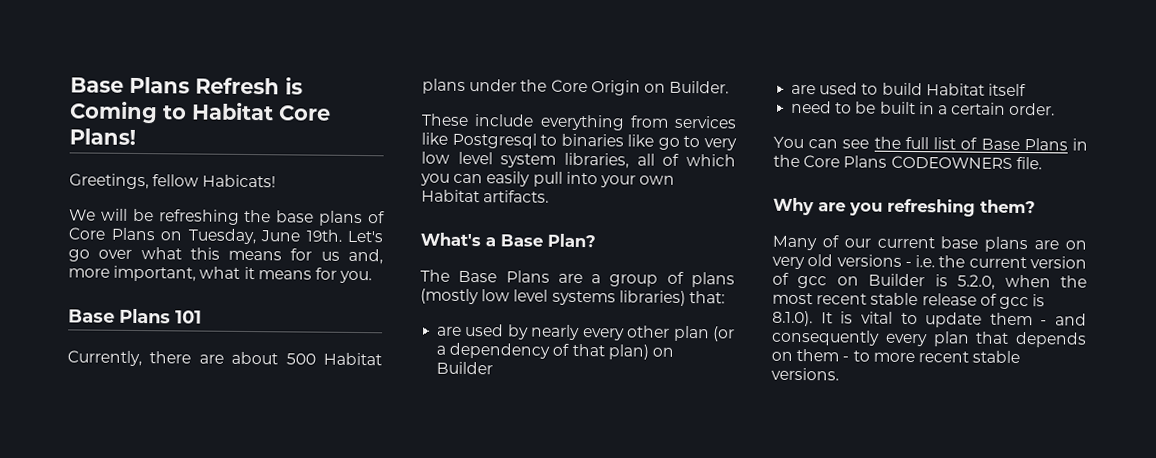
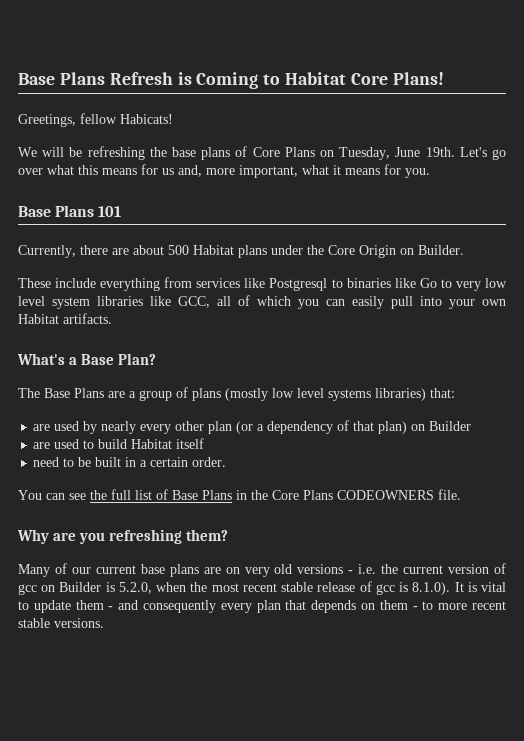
- These include everything from services like Postgresql to binaries like go to very low level system libraries, all of which you can easily pull into your own Habitat artifacts.
+ These include everything from services like Postgresql to binaries like Go to very low level system libraries like GCC, all of which you can easily pull into your own Habitat artifacts.

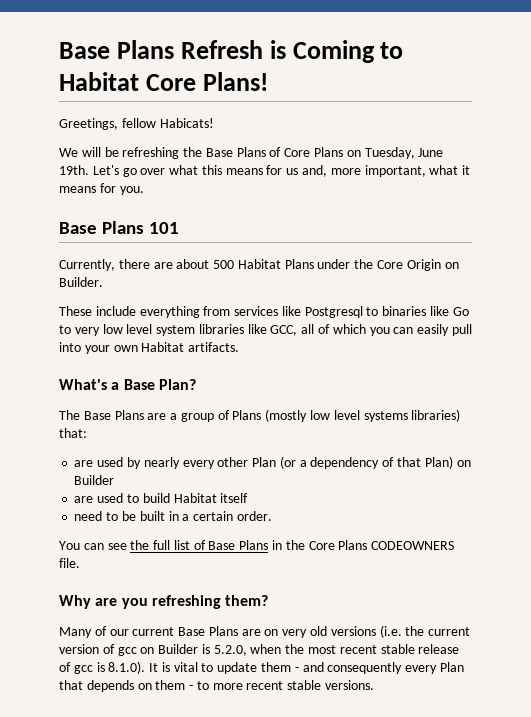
- We will be refreshing the base plans of Core Plans on Tuesday, June 19th.
+ We will be refreshing the Base Plans of Core Plans on Tuesday, June 19th.
- Currently, there are about 500 Habitat plans under the Core Origin on Builder.
+ Currently, there are about 500 Habitat Plans under the Core Origin on Builder.
- The Base Plans are a group of plans (mostly low level systems libraries) that:
+ The Base Plans are a group of Plans (mostly low level systems libraries) that:
- are used by nearly every other plan (or a dependency of that plan) on Builder
+ are used by nearly every other Plan (or a dependency of that Plan) on Builder
- Many of our current base plans are on very old versions - i.e. the current version of gcc on Builder is 5.2.0, when the most recent stable release of gcc is 8.1.0). It is vital to update them - and consequently every plan that depends on them - to more recent stable versions.
+ Many of our current Base Plans are on very old versions (i.e. the current version of gcc on Builder is 5.2.0, when the most recent stable release of gcc is 8.1.0). It is vital to update them - and consequently every Plan that depends on them - to more recent stable versions.

